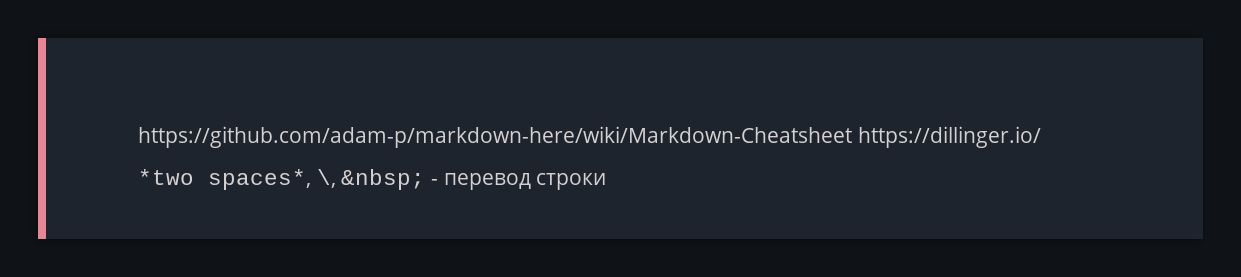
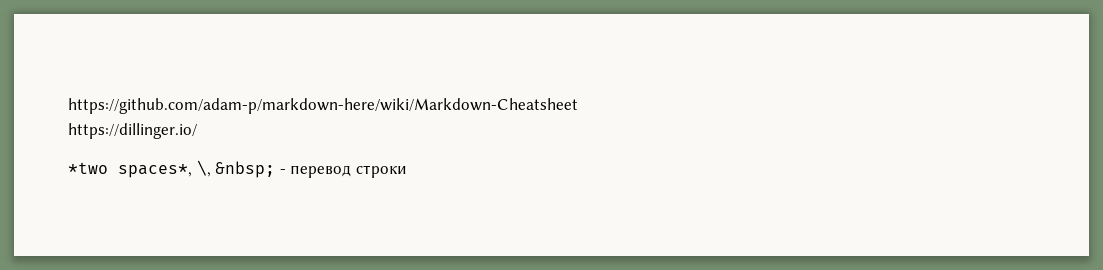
- https://github.com/adam-p/markdown-here/wiki/Markdown-Cheatsheet https://dillinger.io/
+ https://github.com/adam-p/markdown-here/wiki/Markdown-Cheatsheet
+ https://dillinger.io/

